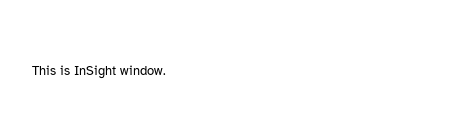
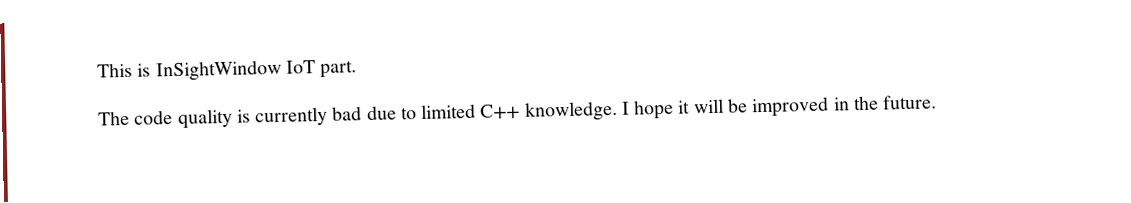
- This is InSight window.
+ This is InSightWindow IoT part.
+ The code quality is currently bad due to limited C++ knowledge. I hope it will be improved in the future.

